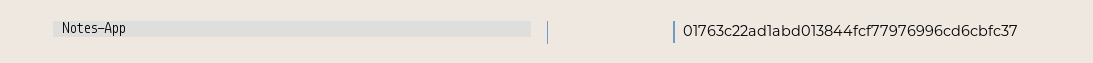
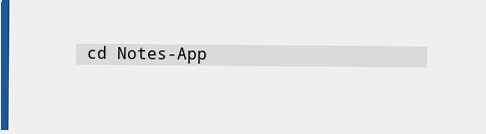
- Notes-App
+ cd Notes-App
- 01763c22ad1abd013844fcf77976996cd6cbfc37

